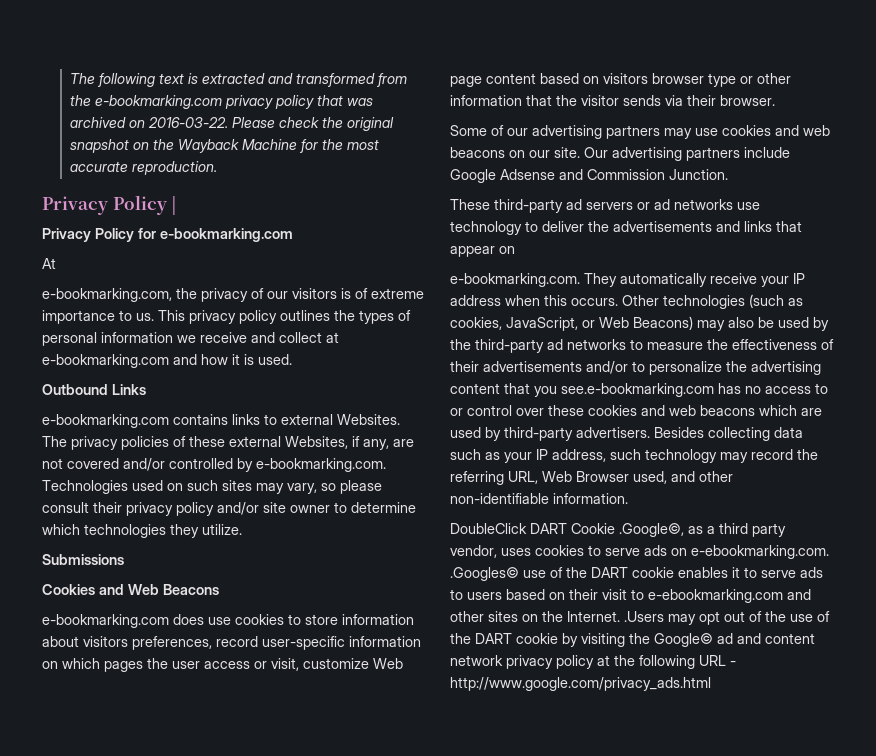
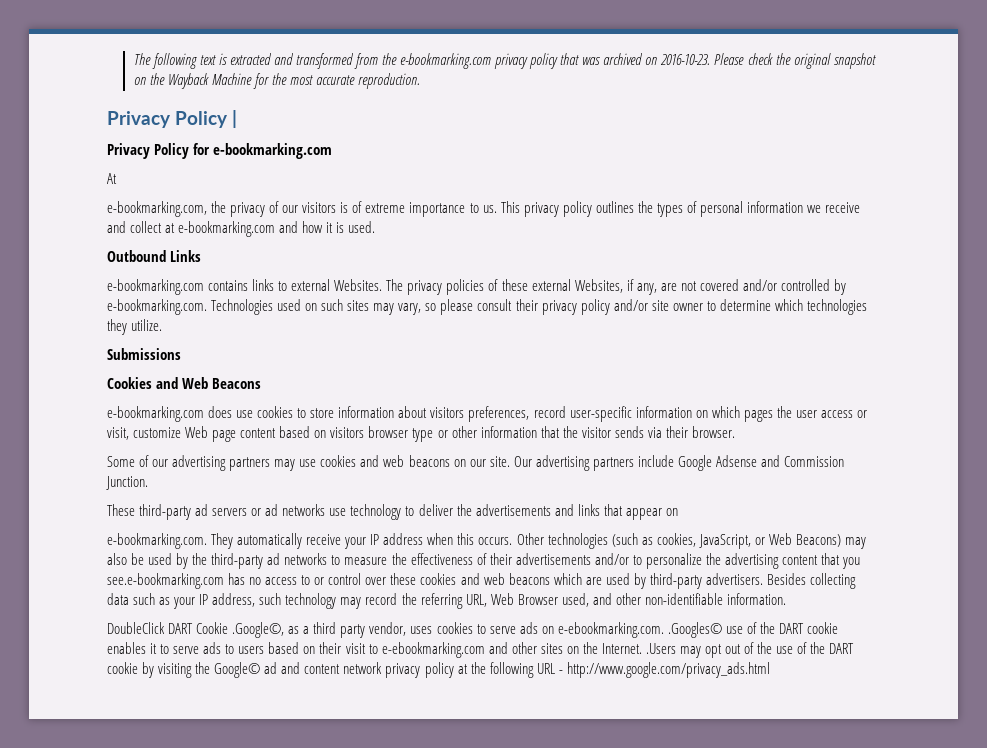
- The following text is extracted and transformed from the e-bookmarking.com privacy policy that was archived on 2016-03-22.
+ The following text is extracted and transformed from the e-bookmarking.com privacy policy that was archived on 2016-10-23.

